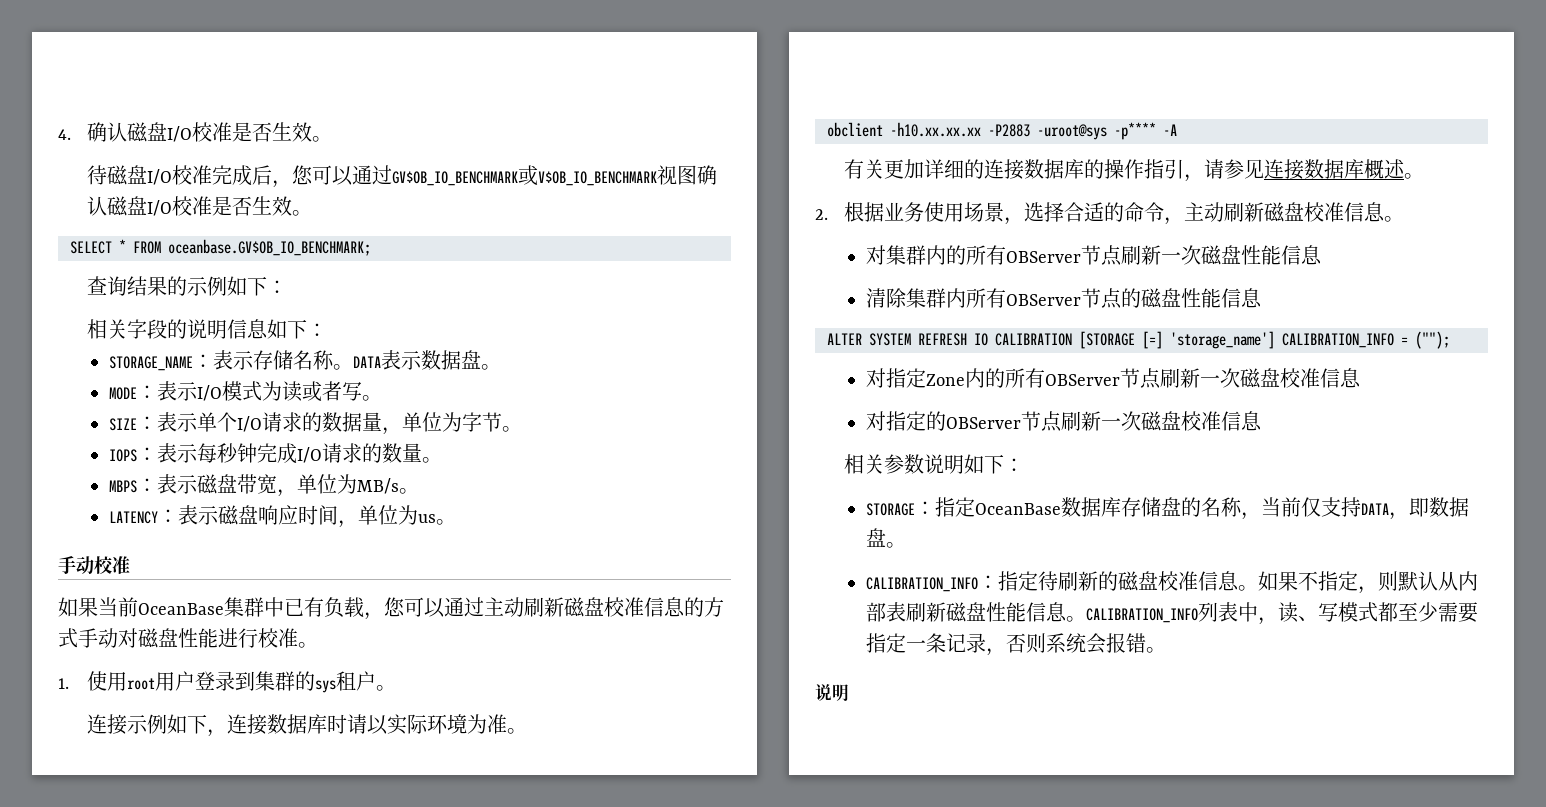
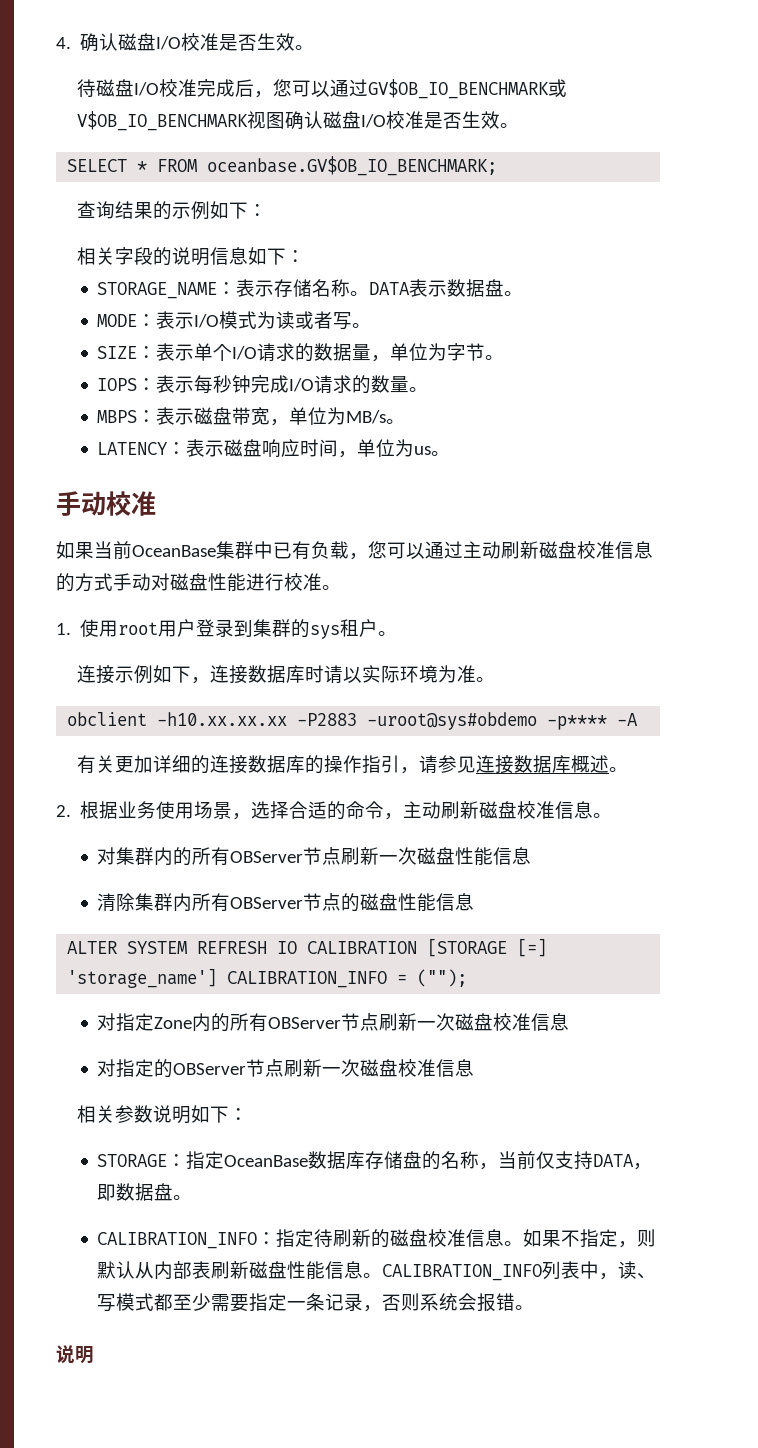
- obclient -h10.xx.xx.xx -P2883 -uroot@sys -p**** -A
+ obclient -h10.xx.xx.xx -P2883 -uroot@sys#obdemo -p**** -A

